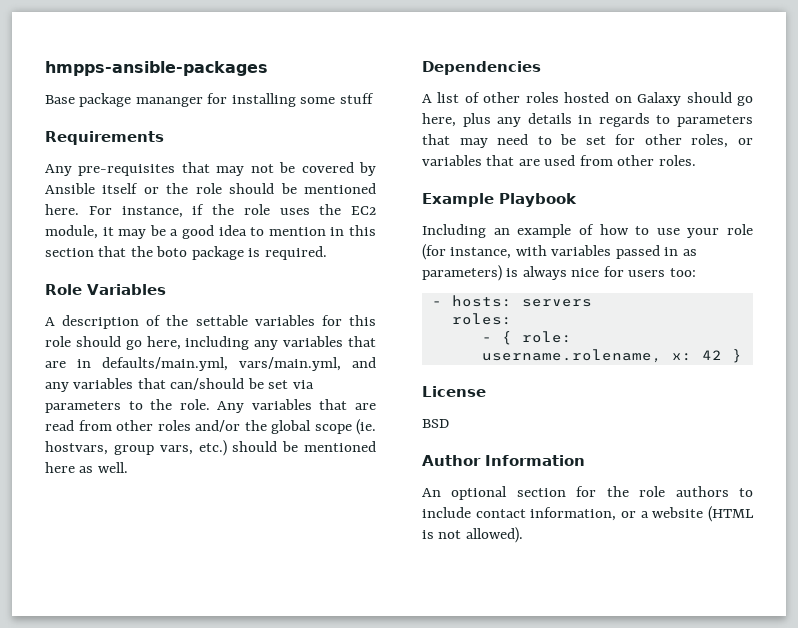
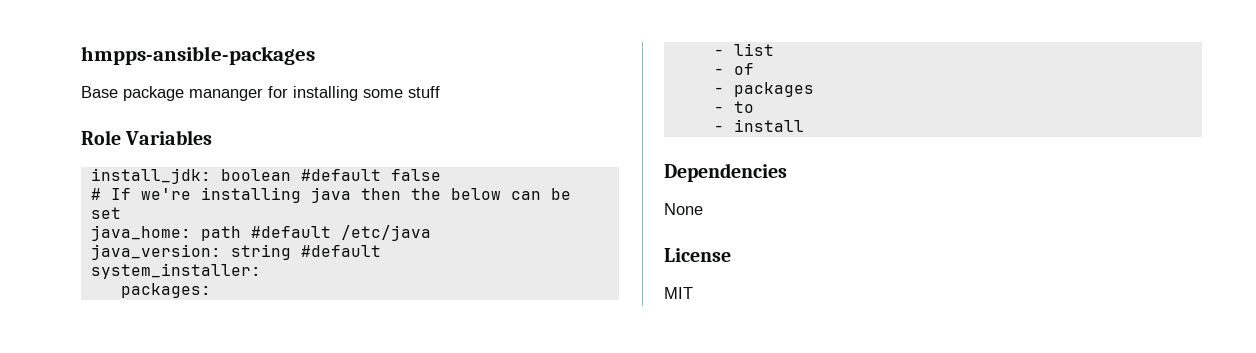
- Requirements
- Any pre-requisites that may not be covered by Ansible itself or the role should be mentioned here. For instance, if the role uses the EC2 module, it may be a good idea to mention in this section that the boto package is required.
  Role Variables
- A description of the settable variables for this role should go here, including any variables that are in defaults/main.yml, vars/main.yml, and any variables that can/should be set via parameters to the role. Any variables that are read from other roles and/or the global scope (ie. hostvars, group vars, etc.) should be mentioned here as well.
+ install_jdk: boolean #default false
+ # If we're installing java then the below can be set
+ java_home: path #default /etc/java
+ java_version: string #default
+ system_installer:
+ packages:
+ - list
+ - of
+ - packages
+ - to
+ - install
  Dependencies
- A list of other roles hosted on Galaxy should go here, plus any details in regards to parameters that may need to be set for other roles, or variables that are used from other roles.
- Example Playbook
- Including an example of how to use your role (for instance, with variables passed in as parameters) is always nice for users too:
- - hosts: servers
- roles:
- - { role: username.rolename, x: 42 }
+ None
  License
- BSD
- Author Information
- An optional section for the role authors to include contact information, or a website (HTML is not allowed).
+ MIT

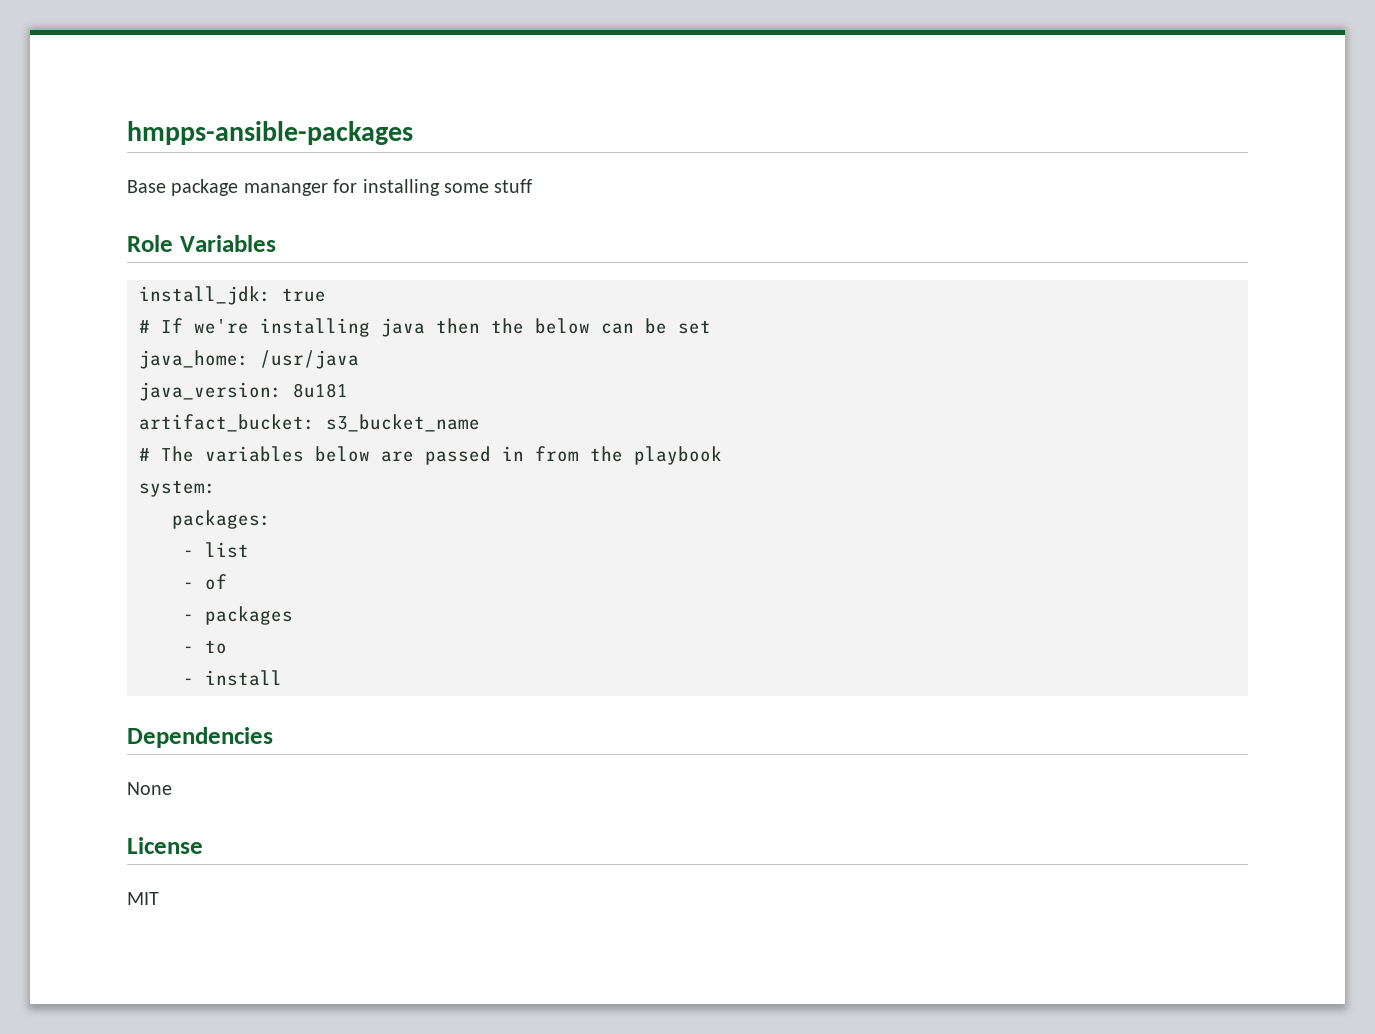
- install_jdk: boolean #default false
+ install_jdk: true
- java_home: path #default /etc/java
- java_version: string #default
- system_installer:
+ java_home: /usr/java
+ java_version: 8u181
+ artifact_bucket: s3_bucket_name
+ # The variables below are passed in from the playbook
+ system:

